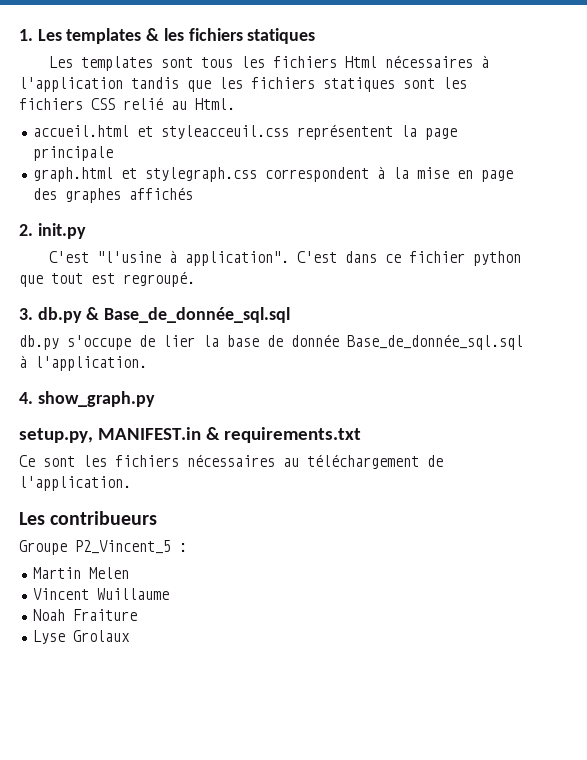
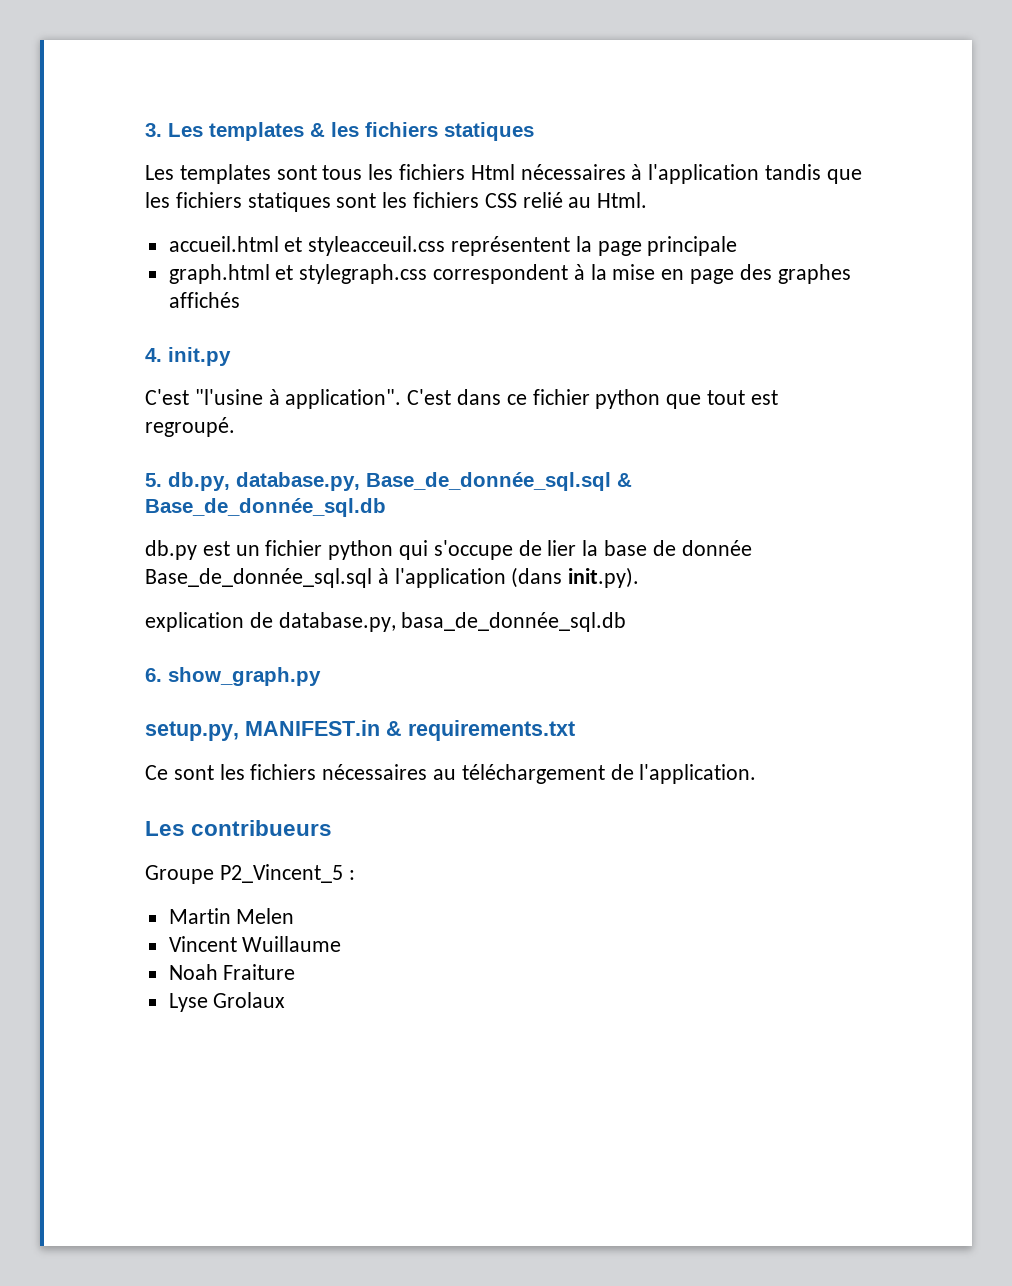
- 1. Les templates & les fichiers statiques
+ 3. Les templates & les fichiers statiques
- 2. init.py
+ 4. init.py
- 3. db.py & Base_de_donnée_sql.sql
- db.py s'occupe de lier la base de donnée Base_de_donnée_sql.sql à l'application.
- 4. show_graph.py
+ 5. db.py, database.py, Base_de_donnée_sql.sql & Base_de_donnée_sql.db
+ db.py est un fichier python qui s'occupe de lier la base de donnée Base_de_donnée_sql.sql à l'application (dans init.py).
+ explication de database.py, basa_de_donnée_sql.db
+ 6. show_graph.py

